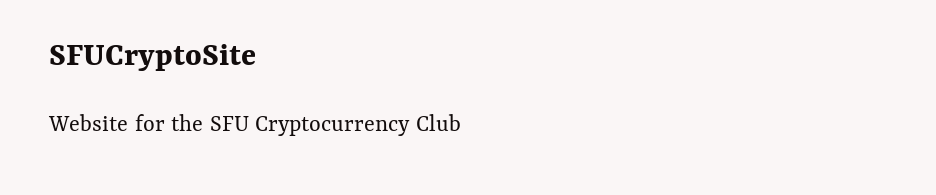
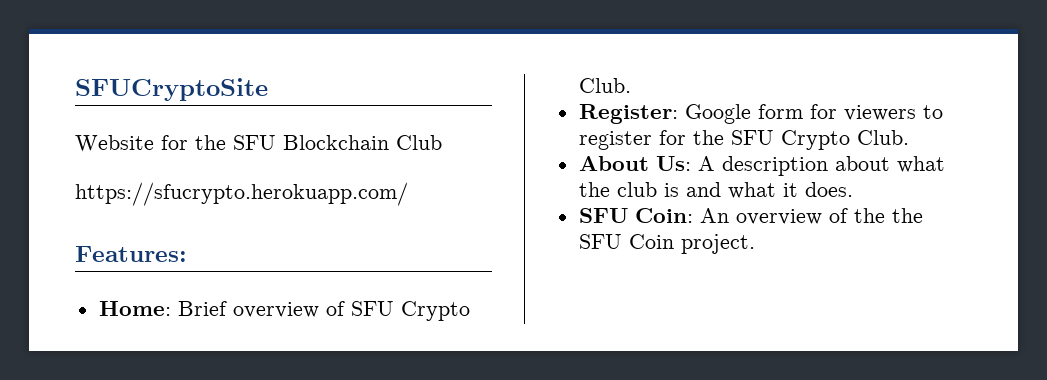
- Website for the SFU Cryptocurrency Club
+ Website for the SFU Blockchain Club
+ https://sfucrypto.herokuapp.com/
+ Features:
+ Home: Brief overview of SFU Crypto Club.
+ Register: Google form for viewers to register for the SFU Crypto Club.
+ About Us: A description about what the club is and what it does.
+ SFU Coin: An overview of the the SFU Coin project.

